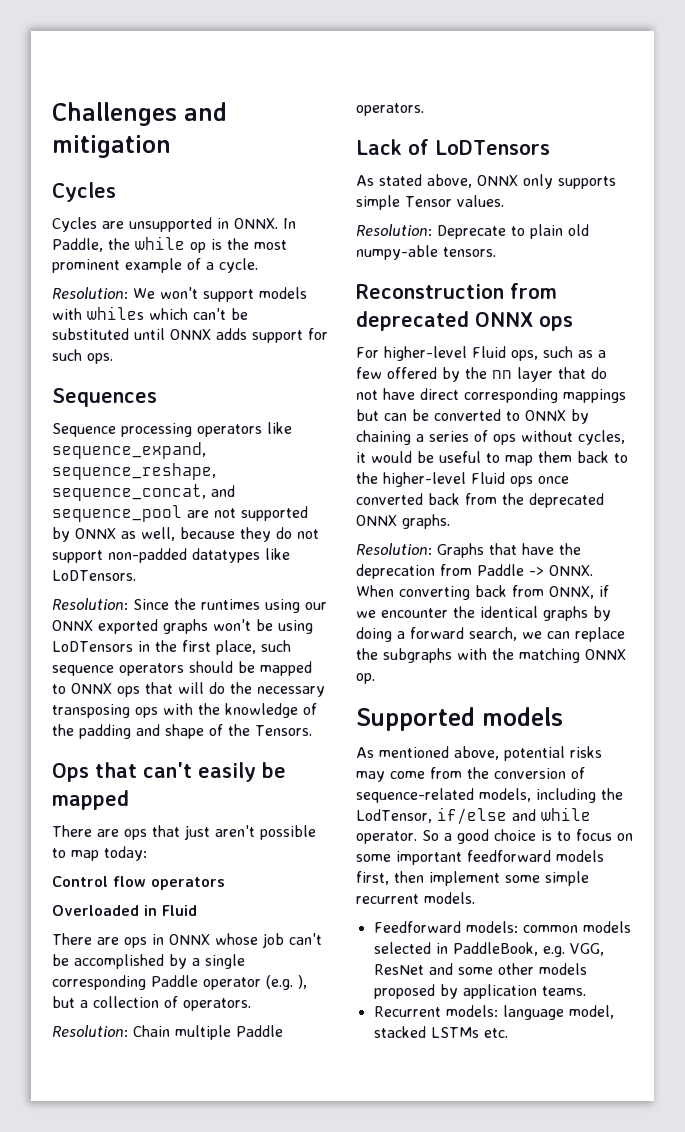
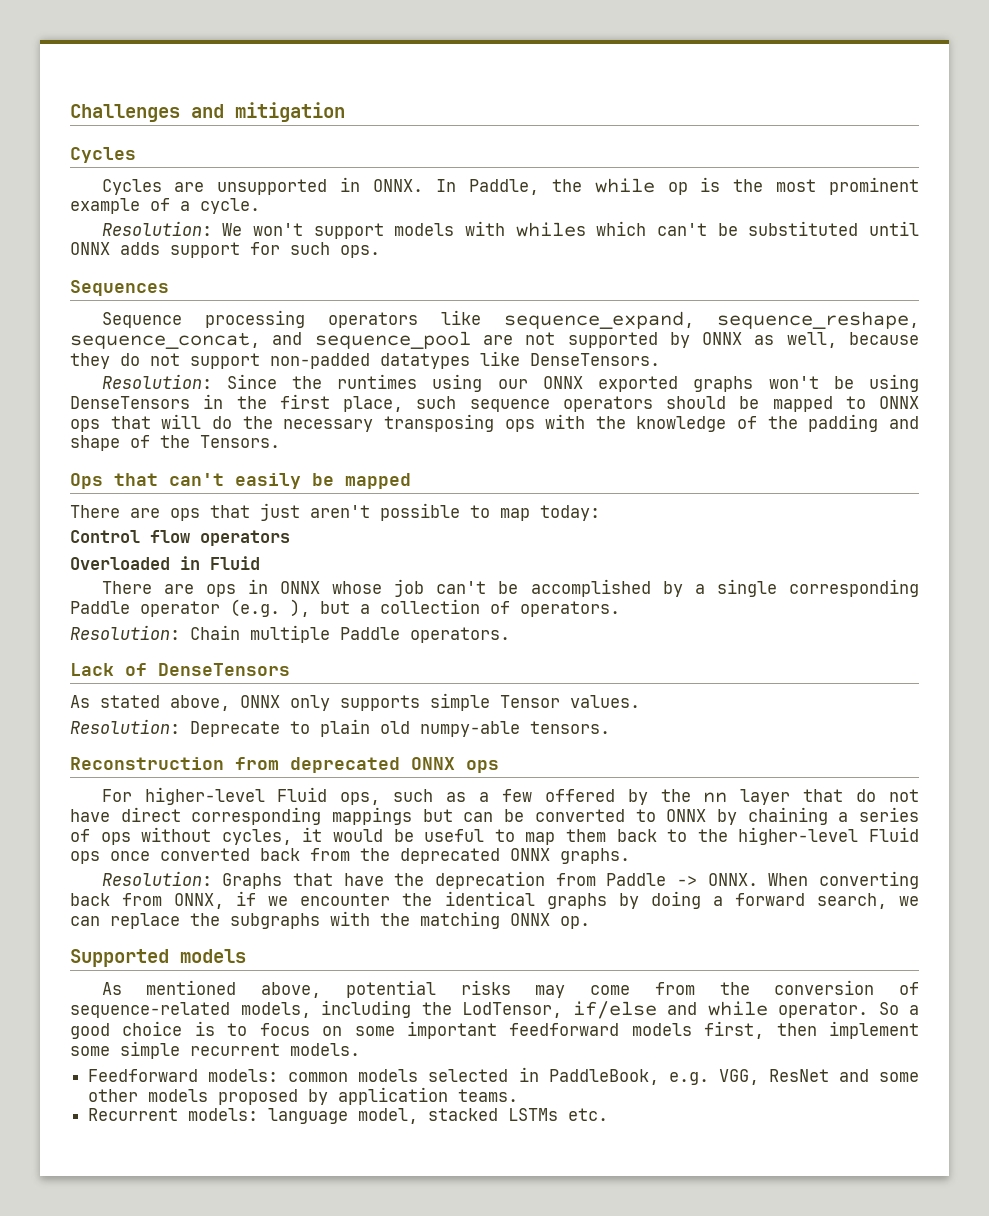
- Sequence processing operators like sequence_expand, sequence_reshape, sequence_concat, and sequence_pool are not supported by ONNX as well, because they do not support non-padded datatypes like LoDTensors.
+ Sequence processing operators like sequence_expand, sequence_reshape, sequence_concat, and sequence_pool are not supported by ONNX as well, because they do not support non-padded datatypes like DenseTensors.
- Resolution: Since the runtimes using our ONNX exported graphs won't be using LoDTensors in the first place, such sequence operators should be mapped to ONNX ops that will do the necessary transposing ops with the knowledge of the padding and shape of the Tensors.
+ Resolution: Since the runtimes using our ONNX exported graphs won't be using DenseTensors in the first place, such sequence operators should be mapped to ONNX ops that will do the necessary transposing ops with the knowledge of the padding and shape of the Tensors.
- Lack of LoDTensors
+ Lack of DenseTensors

